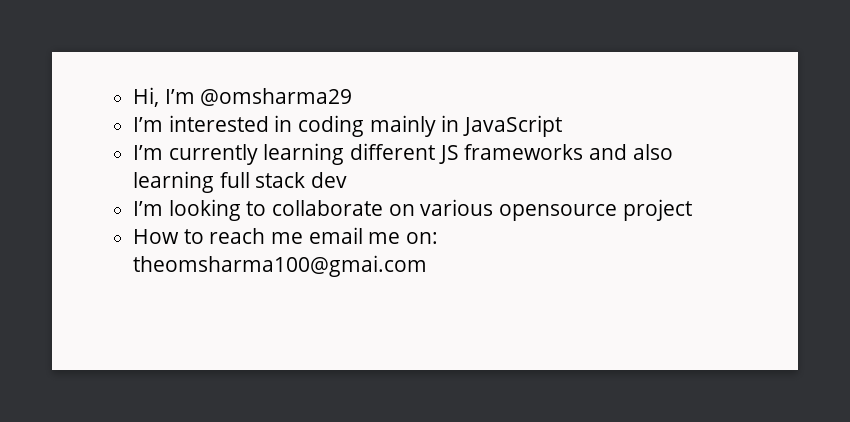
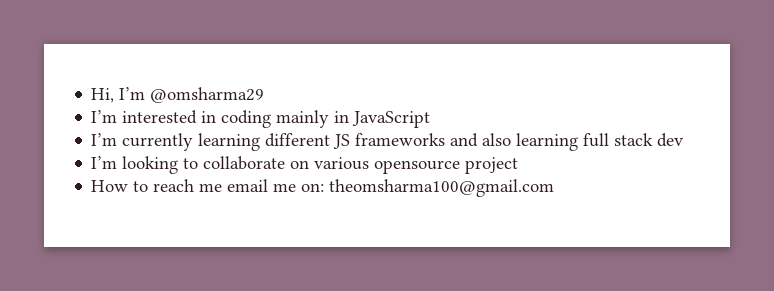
- How to reach me email me on: theomsharma100@gmai.com
+ How to reach me email me on: theomsharma100@gmail.com

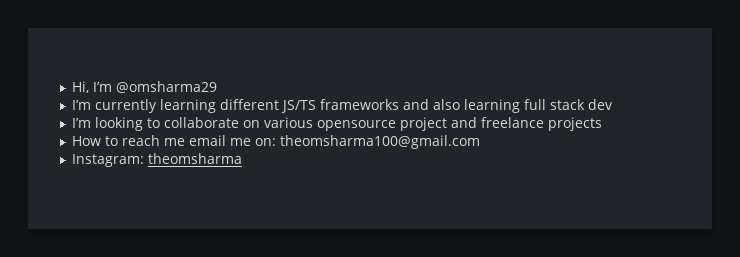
- I’m interested in coding mainly in JavaScript
- I’m currently learning different JS frameworks and also learning full stack dev
+ I’m currently learning different JS/TS frameworks and also learning full stack dev
- I’m looking to collaborate on various opensource project
+ I’m looking to collaborate on various opensource project and freelance projects
+ Instagram: theomsharma

